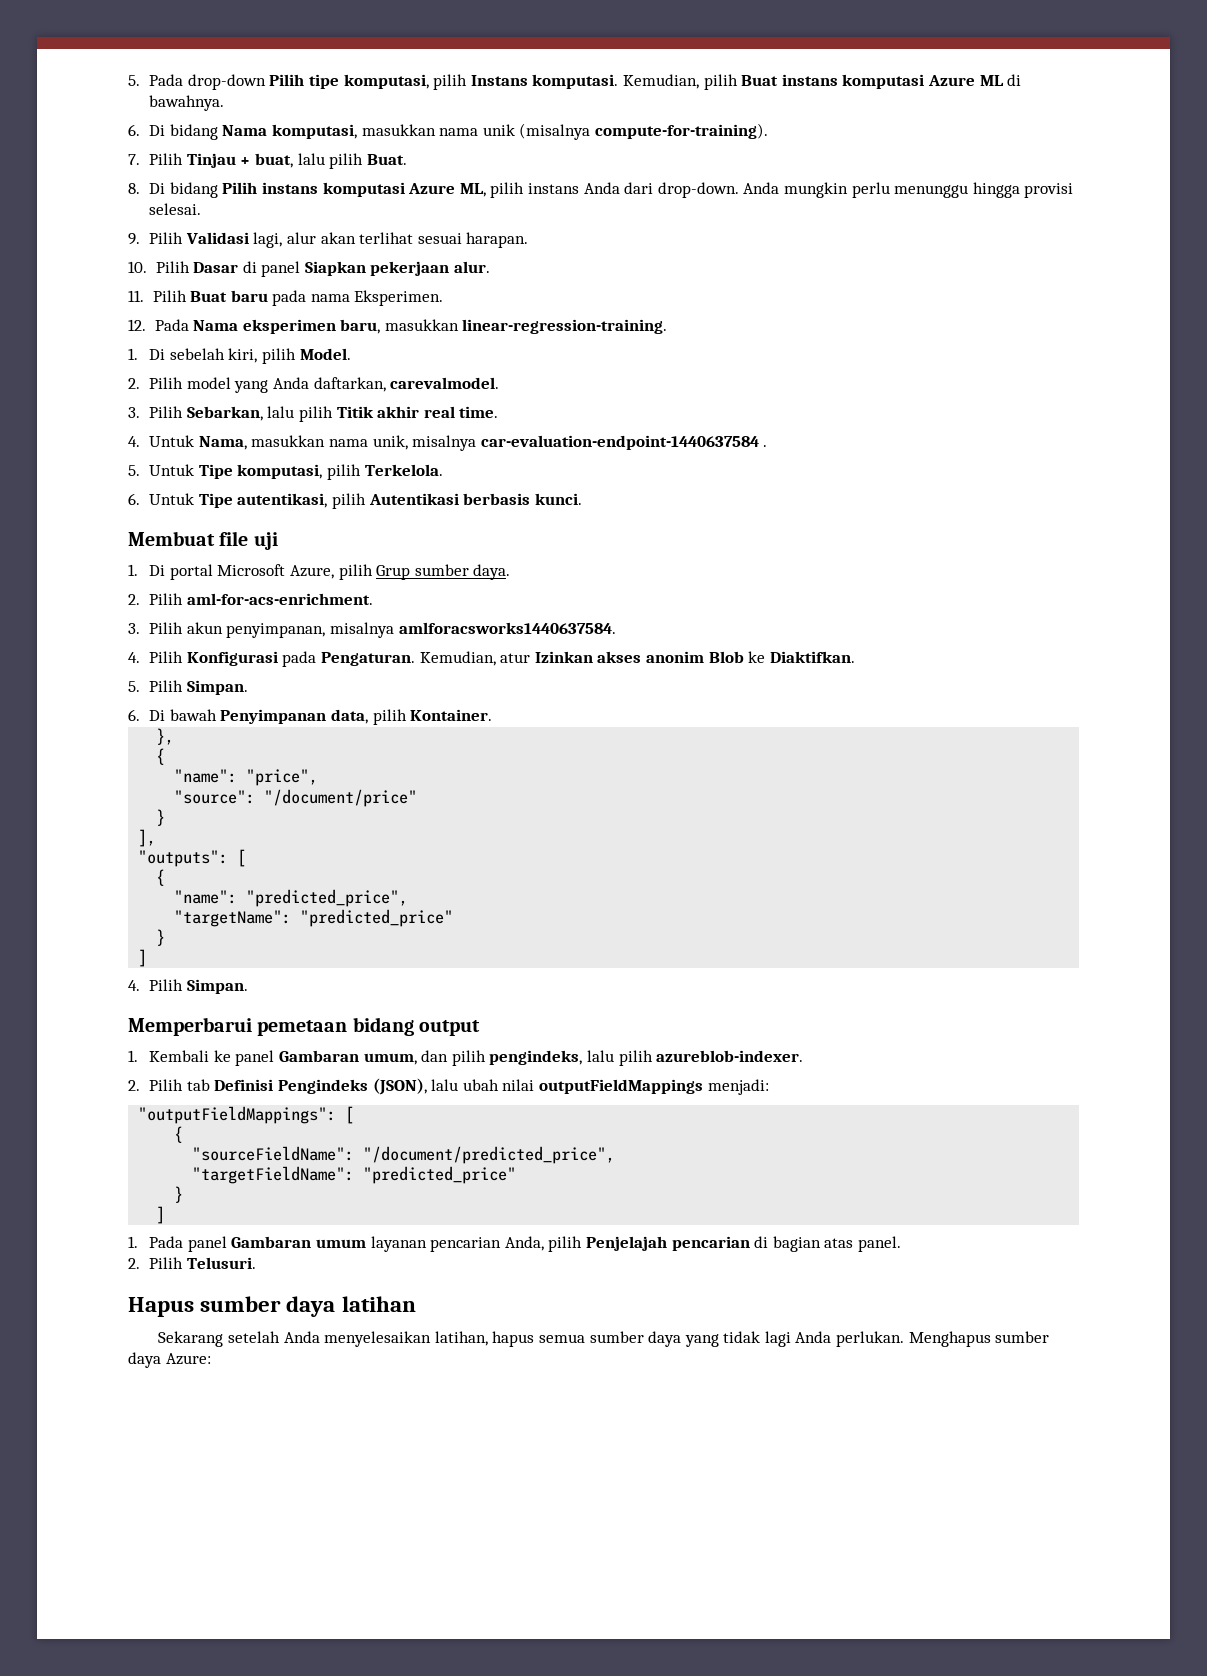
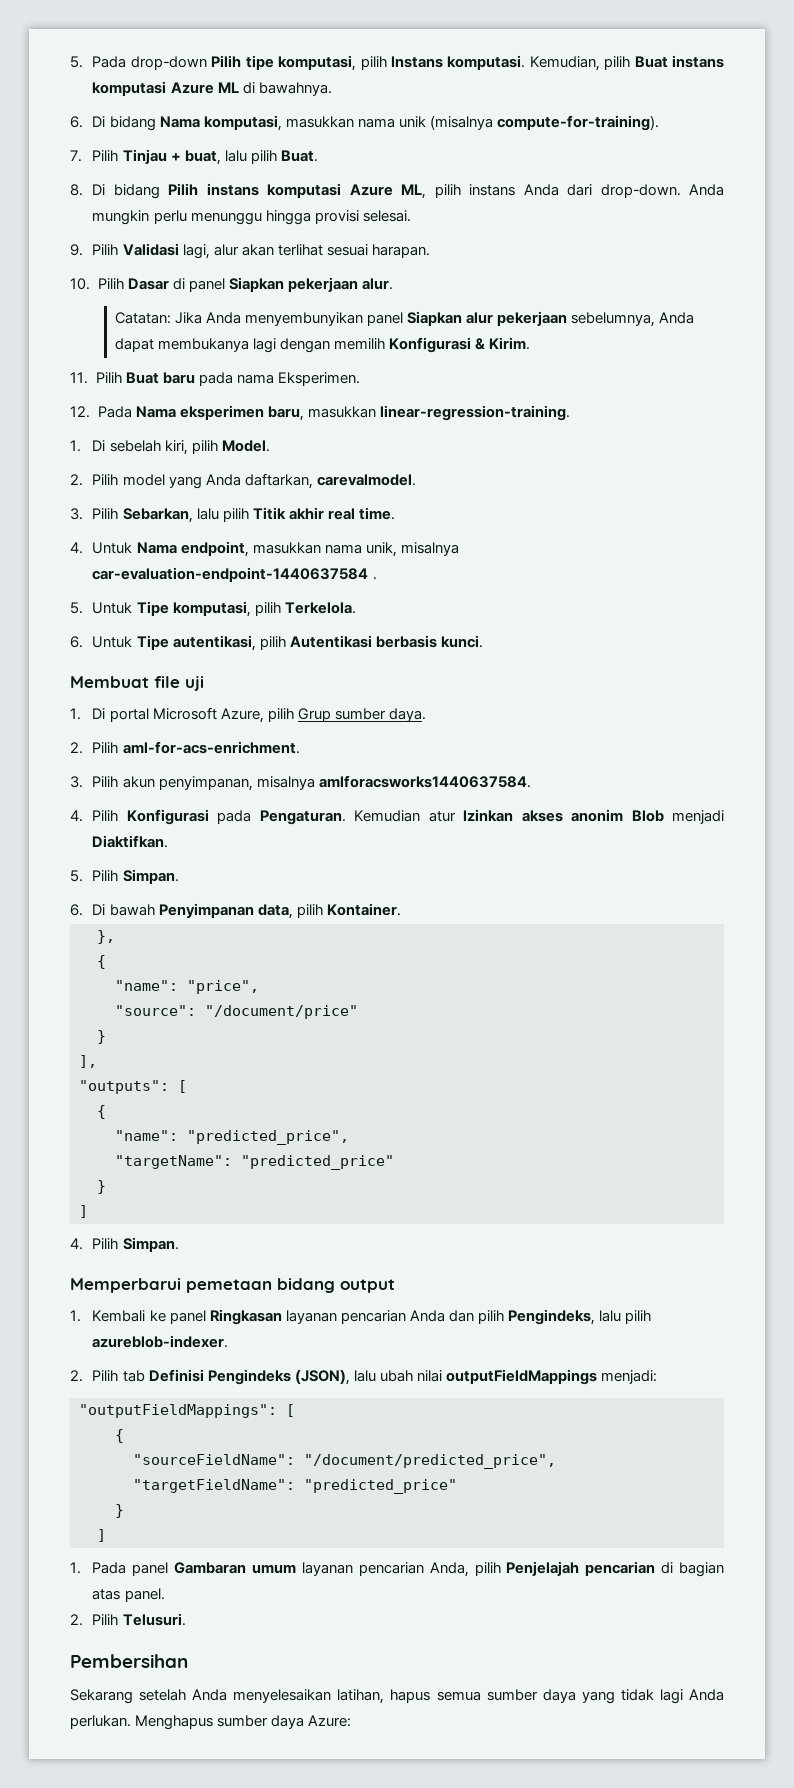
+ Catatan: Jika Anda menyembunyikan panel Siapkan alur pekerjaan sebelumnya, Anda dapat membukanya lagi dengan memilih Konfigurasi & Kirim.
- 4. Untuk Nama, masukkan nama unik, misalnya car-evaluation-endpoint-1440637584 .
+ 4. Untuk Nama endpoint, masukkan nama unik, misalnya car-evaluation-endpoint-1440637584 .
- Kemudian, atur Izinkan akses anonim Blob ke Diaktifkan.
+ Kemudian atur Izinkan akses anonim Blob menjadi Diaktifkan.
- 1. Kembali ke panel Gambaran umum, dan pilih pengindeks, lalu pilih azureblob-indexer.
+ 1. Kembali ke panel Ringkasan layanan pencarian Anda dan pilih Pengindeks, lalu pilih azureblob-indexer.
- Hapus sumber daya latihan
+ Pembersihan

